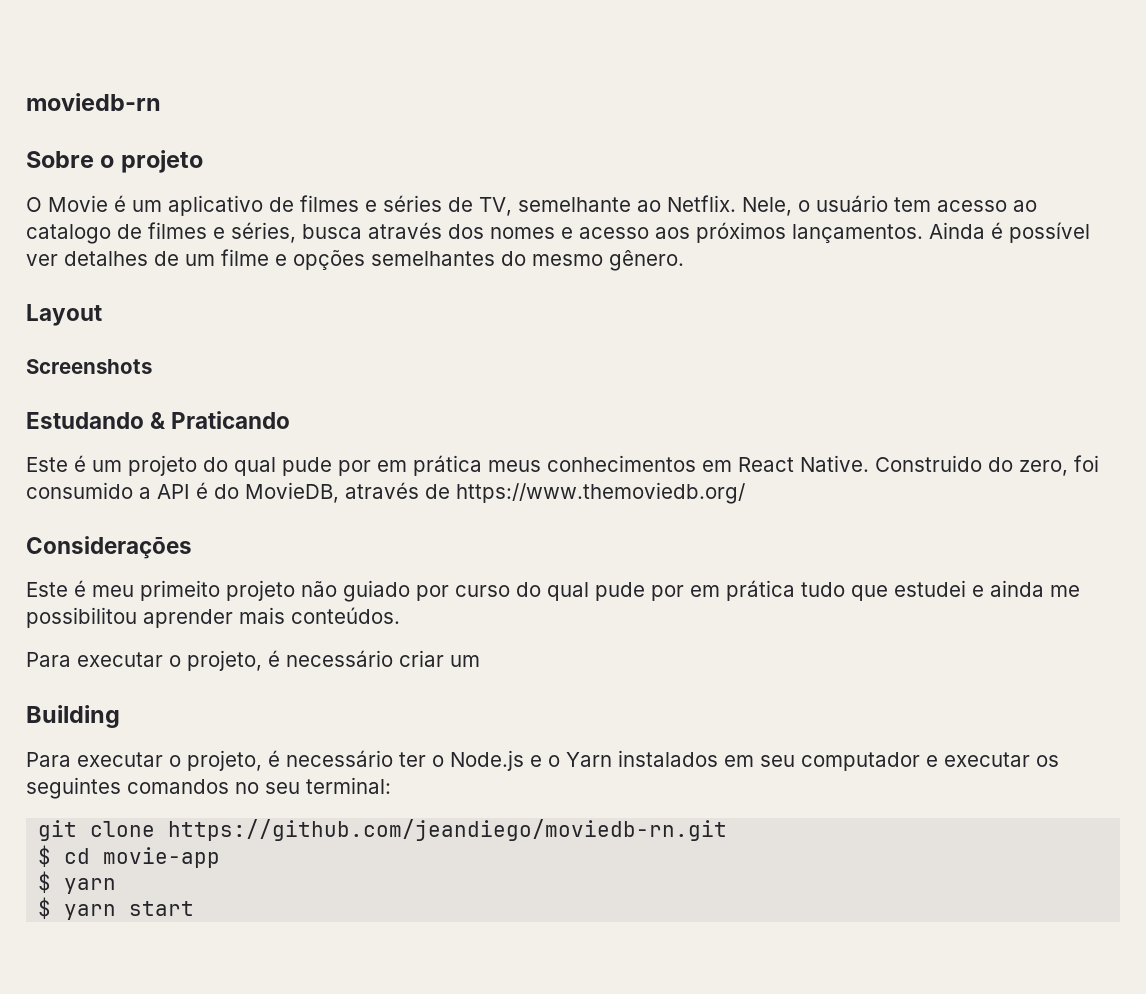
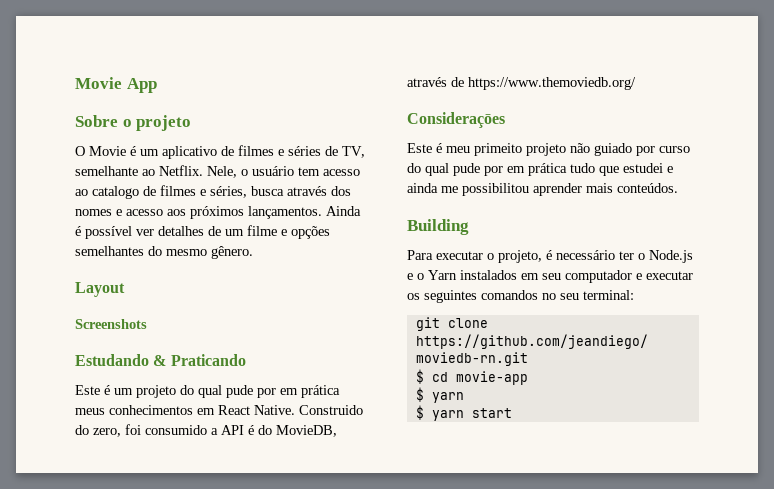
- moviedb-rn
+ Movie App
- Para executar o projeto, é necessário criar um

